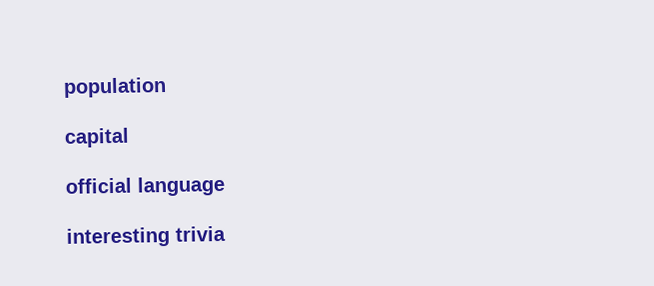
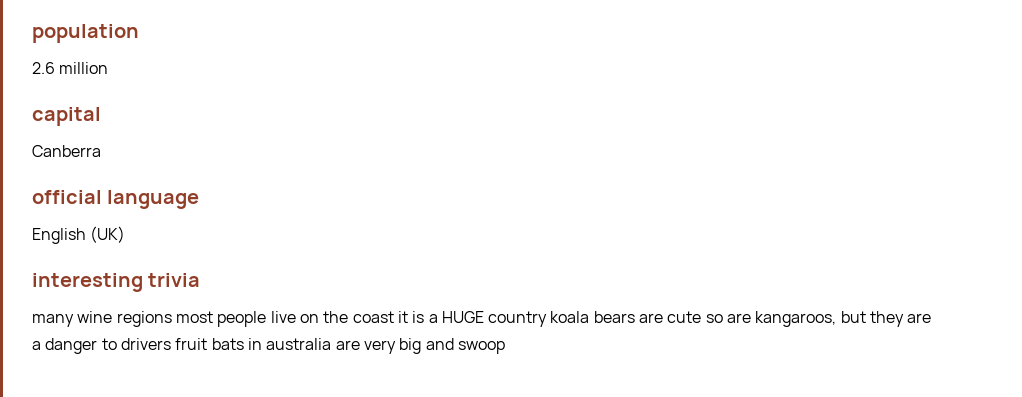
+ 2.6 million
+ Canberra
+ English (UK)
+ many wine regions most people live on the coast it is a HUGE country koala bears are cute so are kangaroos, but they are a danger to drivers fruit bats in australia are very big and swoop

